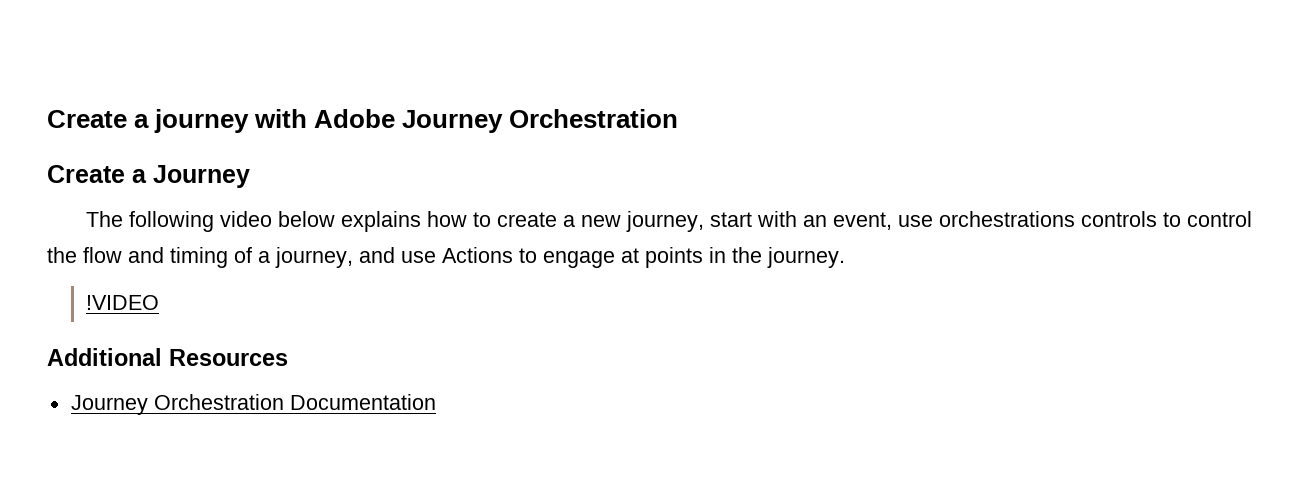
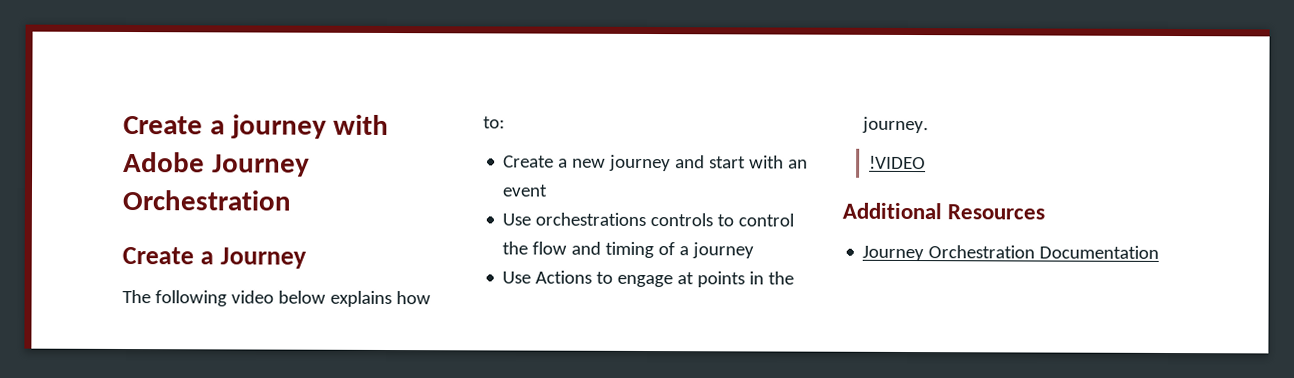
- The following video below explains how to create a new journey, start with an event, use orchestrations controls to control the flow and timing of a journey, and use Actions to engage at points in the journey.
+ The following video below explains how to:
+ Create a new journey and start with an event
+ Use orchestrations controls to control the flow and timing of a journey
+ Use Actions to engage at points in the journey.

